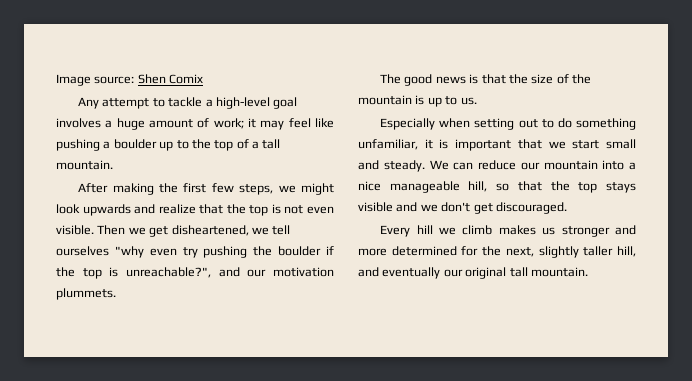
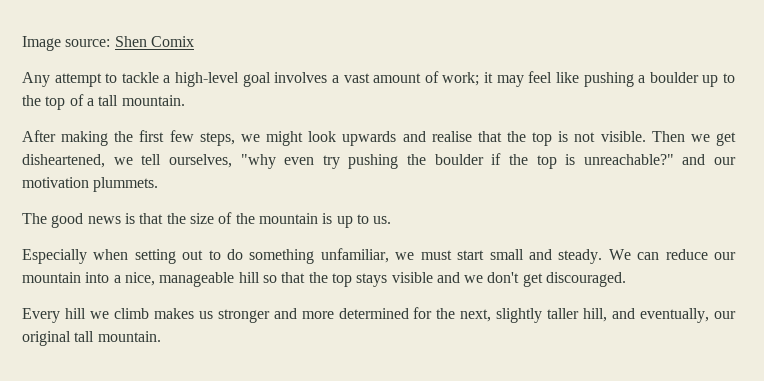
- Any attempt to tackle a high-level goal involves a huge amount of work; it may feel like pushing a boulder up to the top of a tall mountain.
+ Any attempt to tackle a high-level goal involves a vast amount of work; it may feel like pushing a boulder up to the top of a tall mountain.
- After making the first few steps, we might look upwards and realize that the top is not even visible.
+ After making the first few steps, we might look upwards and realise that the top is not visible.
- Then we get disheartened, we tell ourselves "why even try pushing the boulder if the top is unreachable?", and our motivation plummets.
+ Then we get disheartened, we tell ourselves, "why even try pushing the boulder if the top is unreachable?" and our motivation plummets.
- Especially when setting out to do something unfamiliar, it is important that we start small and steady.
+ Especially when setting out to do something unfamiliar, we must start small and steady.
- We can reduce our mountain into a nice manageable hill, so that the top stays visible and we don't get discouraged.
+ We can reduce our mountain into a nice, manageable hill so that the top stays visible and we don't get discouraged.
- Every hill we climb makes us stronger and more determined for the next, slightly taller hill, and eventually our original tall mountain.
+ Every hill we climb makes us stronger and more determined for the next, slightly taller hill, and eventually, our original tall mountain.

